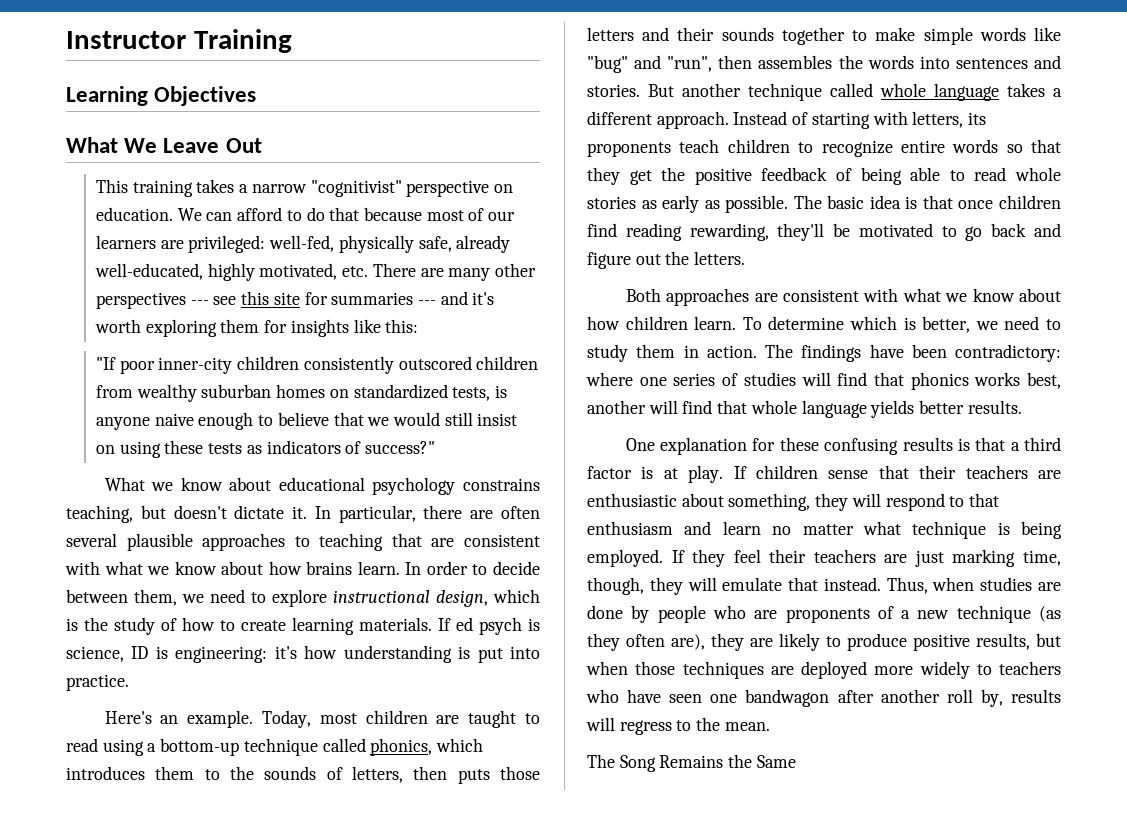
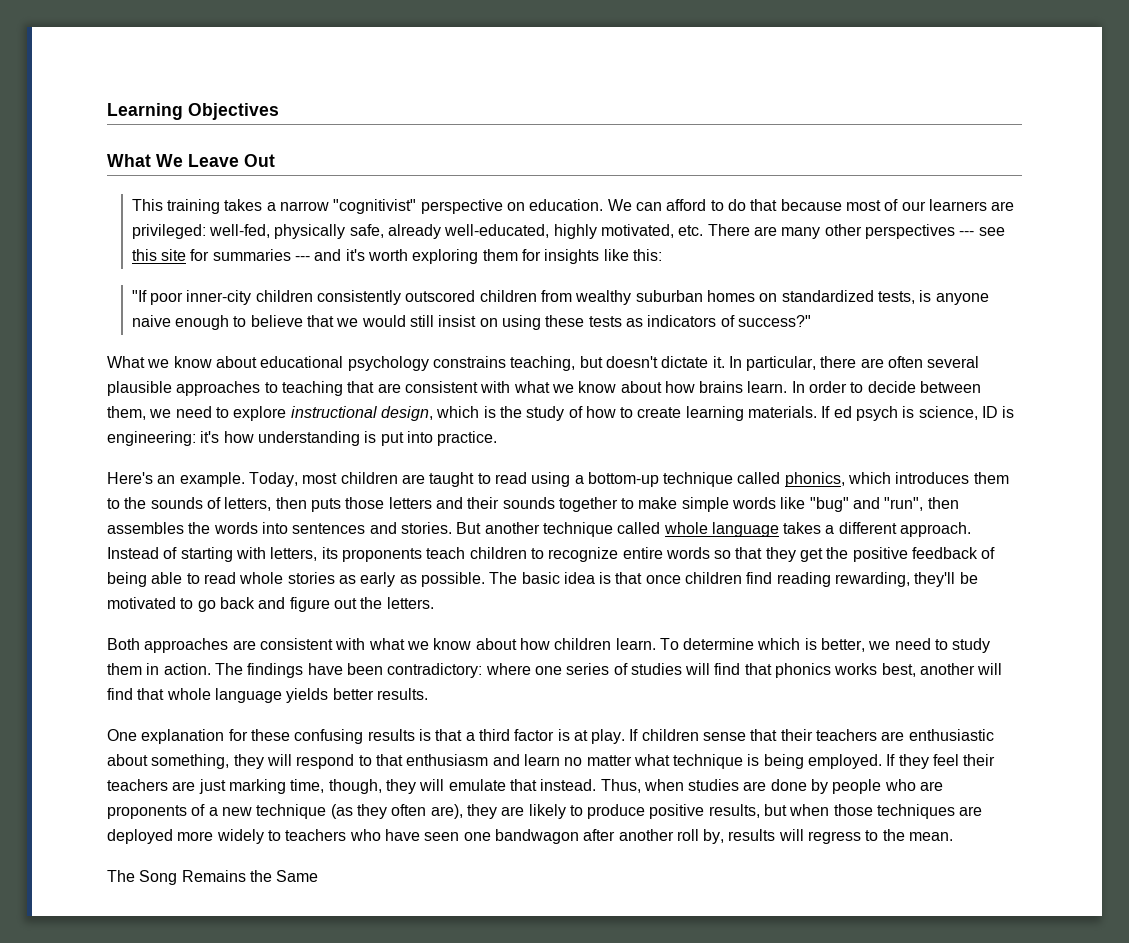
- Instructor Training

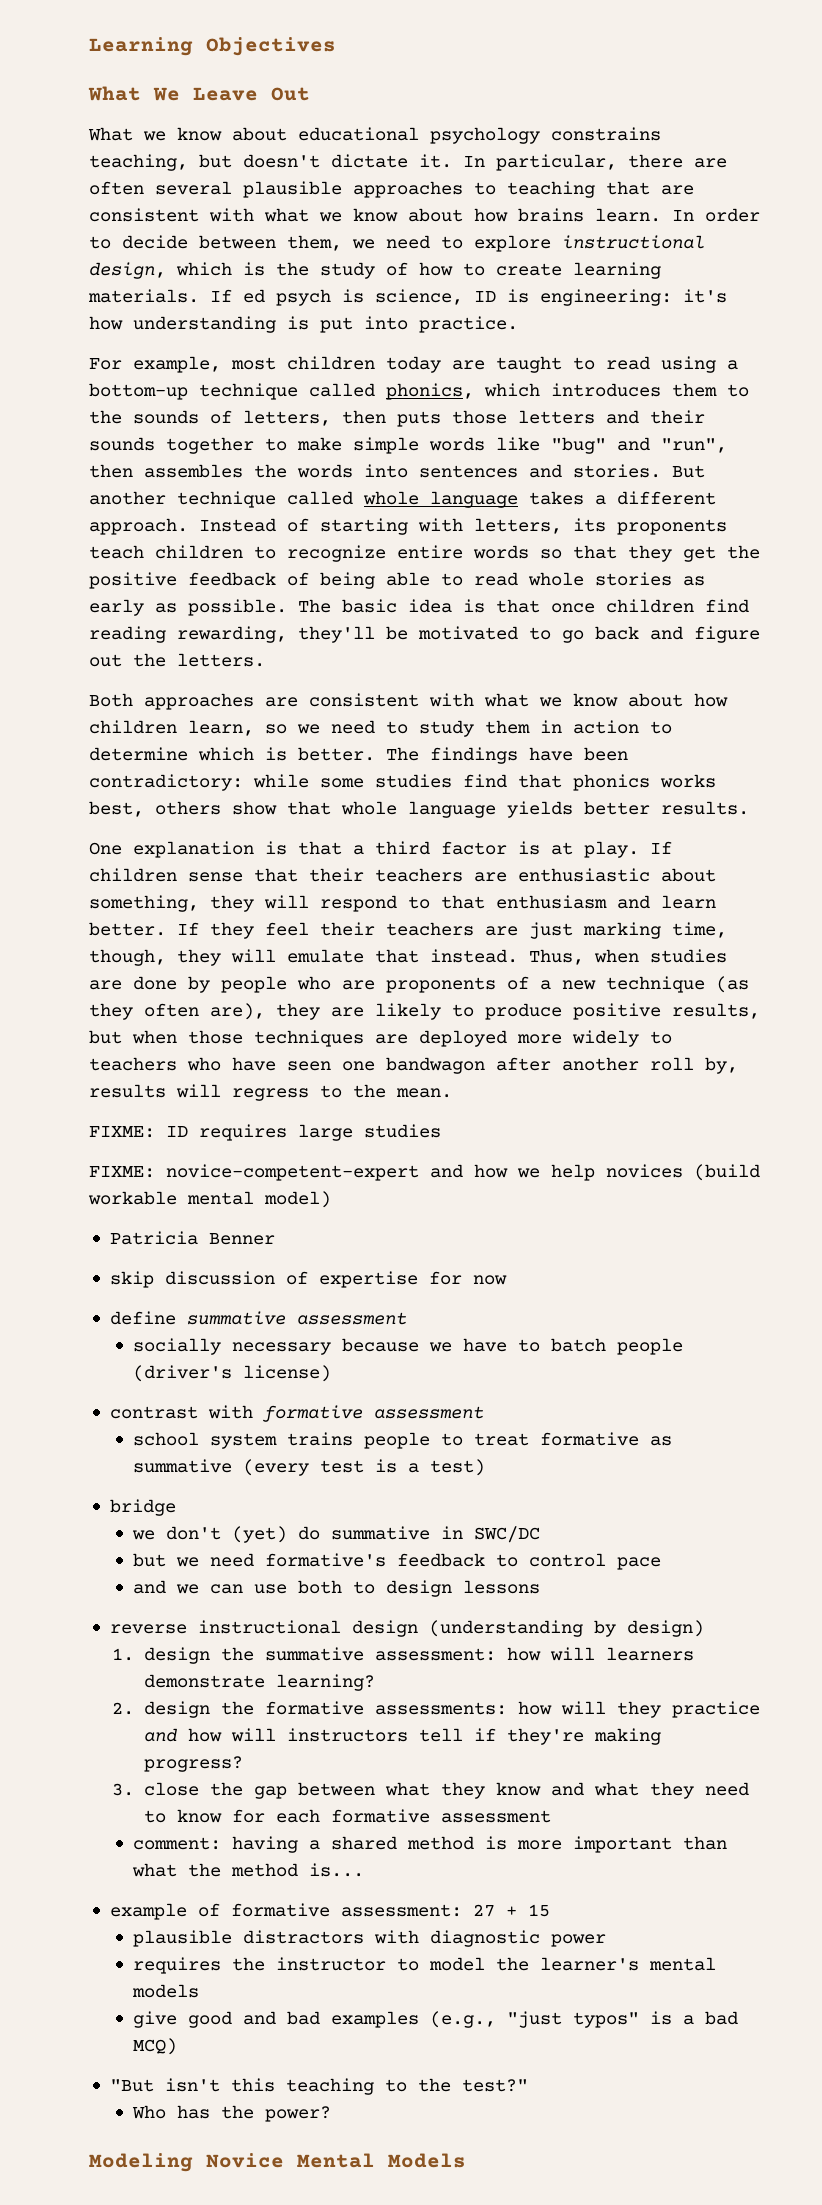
- This training takes a narrow "cognitivist" perspective on education. We can afford to do that because most of our learners are privileged: well-fed, physically safe, already well-educated, highly motivated, etc. There are many other perspectives --- see this site for summaries --- and it's worth exploring them for insights like this:
- "If poor inner-city children consistently outscored children from wealthy suburban homes on standardized tests, is anyone naive enough to believe that we would still insist on using these tests as indicators of success?"
- Here's an example. Today, most children are taught to read using a bottom-up technique called phonics, which introduces them to the sounds of letters, then puts those letters and their sounds together to make simple words like "bug" and "run", then assembles the words into sentences and stories.
+ For example, most children today are taught to read using a bottom-up technique called phonics, which introduces them to the sounds of letters, then puts those letters and their sounds together to make simple words like "bug" and "run", then assembles the words into sentences and stories.
- Both approaches are consistent with what we know about how children learn. To determine which is better, we need to study them in action.
+ Both approaches are consistent with what we know about how children learn, so we need to study them in action to determine which is better.
- The findings have been contradictory: where one series of studies will find that phonics works best, another will find that whole language yields better results.
+ The findings have been contradictory: while some studies find that phonics works best, others show that whole language yields better results.
- One explanation for these confusing results is that a third factor is at play.
+ One explanation is that a third factor is at play.
- If children sense that their teachers are enthusiastic about something, they will respond to that enthusiasm and learn no matter what technique is being employed.
+ If children sense that their teachers are enthusiastic about something, they will respond to that enthusiasm and learn better.
- The Song Remains the Same
+ FIXME: ID requires large studies
+ FIXME: novice-competent-expert and how we help novices (build workable mental model)
+ Patricia Benner
+ skip discussion of expertise for now
+ define summative assessment
+ socially necessary because we have to batch people (driver's license)
+ contrast with formative assessment
+ school system trains people to treat formative as summative (every test is a test)
+ bridge
+ we don't (yet) do summative in SWC/DC
+ but we need formative's feedback to control pace
+ and we can use both to design lessons
+ reverse instructional design (understanding by design)
+ 1. design the summative assessment: how will learners demonstrate learning?
+ 2. design the formative assessments: how will they practice and how will instructors tell if they're making progress?
+ 3. close the gap between what they know and what they need to know for each formative assessment
+ comment: having a shared method is more important than what the method is...
+ example of formative assessment: 27 + 15
+ plausible distractors with diagnostic power
+ requires the instructor to model the learner's mental models
+ give good and bad examples (e.g., "just typos" is a bad MCQ)
+ "But isn't this teaching to the test?"
+ Who has the power?
+ Modeling Novice Mental Models

